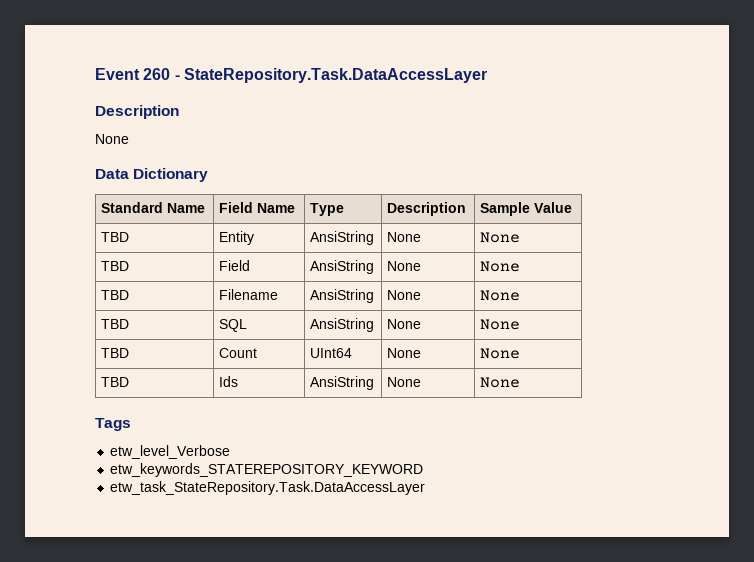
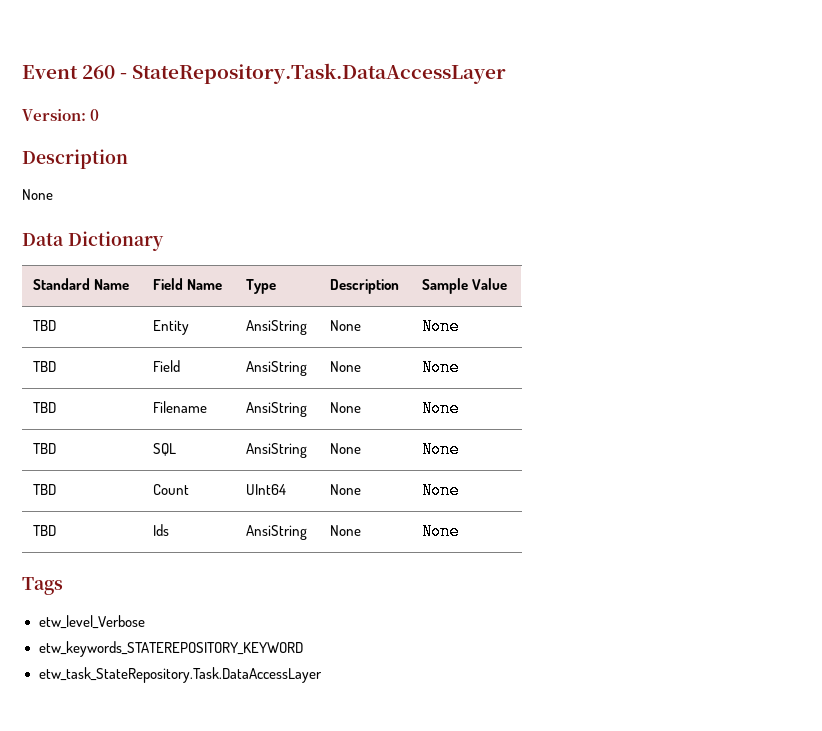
+ Version: 0

